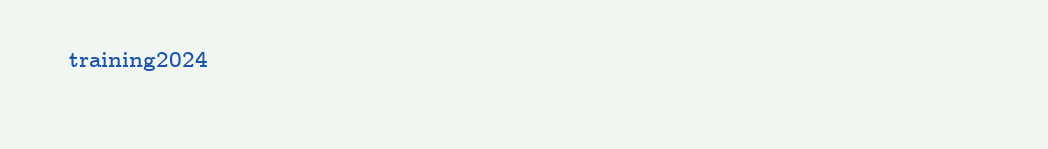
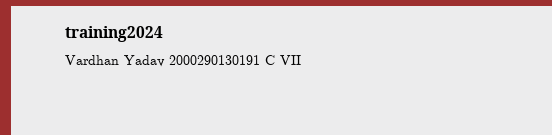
+ Vardhan Yadav 2000290130191 C VII

